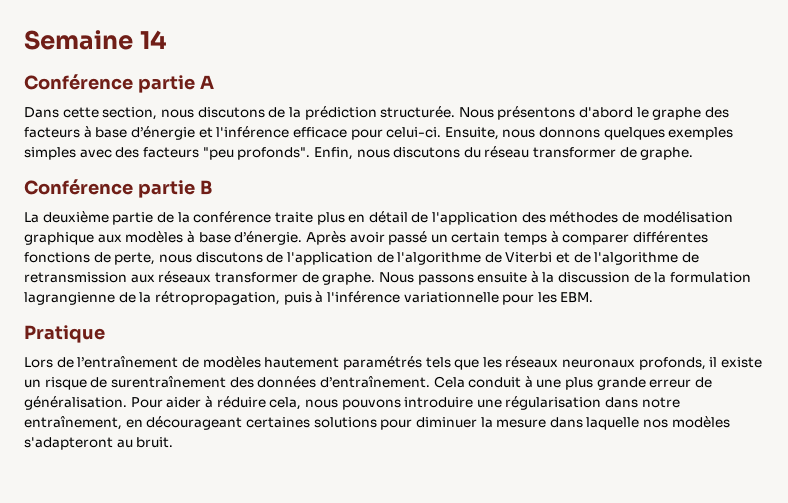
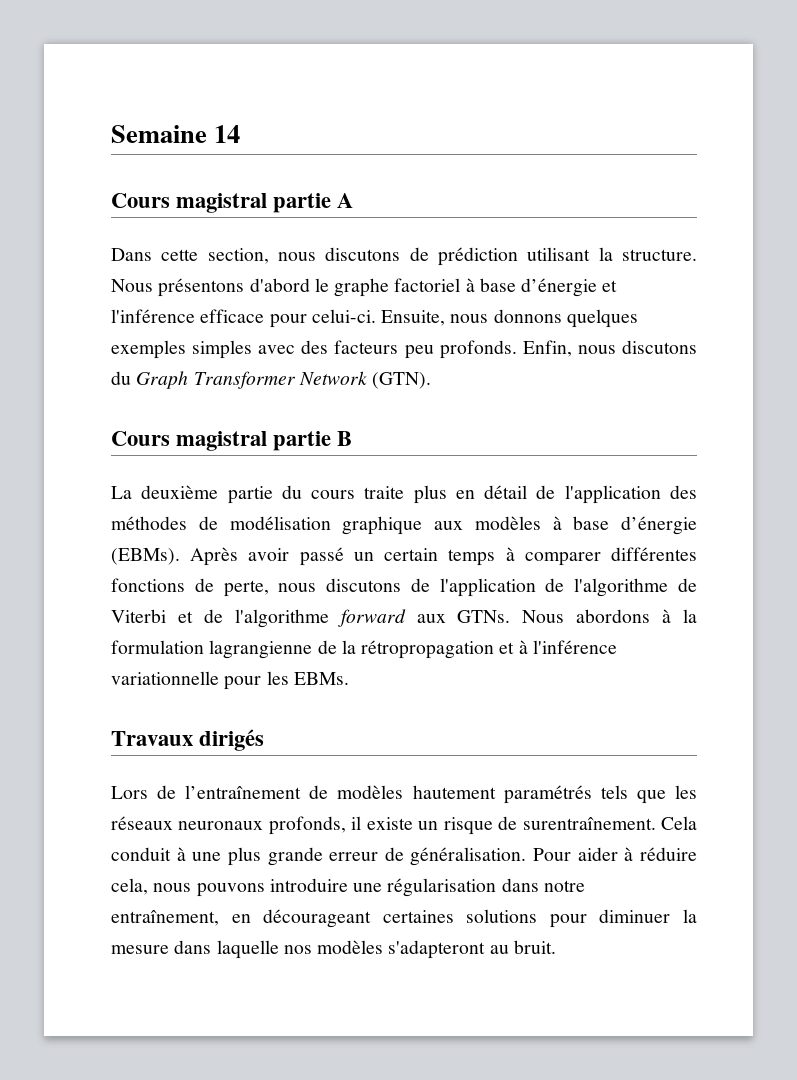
- Conférence partie A
+ Cours magistral partie A
- Dans cette section, nous discutons de la prédiction structurée.
+ Dans cette section, nous discutons de prédiction utilisant la structure.
- Nous présentons d'abord le graphe des facteurs à base d’énergie et l'inférence efficace pour celui-ci.
+ Nous présentons d'abord le graphe factoriel à base d’énergie et l'inférence efficace pour celui-ci.
- Ensuite, nous donnons quelques exemples simples avec des facteurs "peu profonds".
+ Ensuite, nous donnons quelques exemples simples avec des facteurs peu profonds.
- Enfin, nous discutons du réseau transformer de graphe.
- Conférence partie B
+ Enfin, nous discutons du Graph Transformer Network (GTN).
+ Cours magistral partie B
- La deuxième partie de la conférence traite plus en détail de l'application des méthodes de modélisation graphique aux modèles à base d’énergie.
+ La deuxième partie du cours traite plus en détail de l'application des méthodes de modélisation graphique aux modèles à base d’énergie (EBMs).
- Après avoir passé un certain temps à comparer différentes fonctions de perte, nous discutons de l'application de l'algorithme de Viterbi et de l'algorithme de retransmission aux réseaux transformer de graphe. Nous passons ensuite à la discussion de la formulation lagrangienne de la rétropropagation, puis à l'inférence variationnelle pour les EBM.
- Pratique
+ Après avoir passé un certain temps à comparer différentes fonctions de perte, nous discutons de l'application de l'algorithme de Viterbi et de l'algorithme forward aux GTNs. Nous abordons à la formulation lagrangienne de la rétropropagation et à l'inférence variationnelle pour les EBMs.
+ Travaux dirigés
- Lors de l’entraînement de modèles hautement paramétrés tels que les réseaux neuronaux profonds, il existe un risque de surentraînement des données d’entraînement.
+ Lors de l’entraînement de modèles hautement paramétrés tels que les réseaux neuronaux profonds, il existe un risque de surentraînement.

